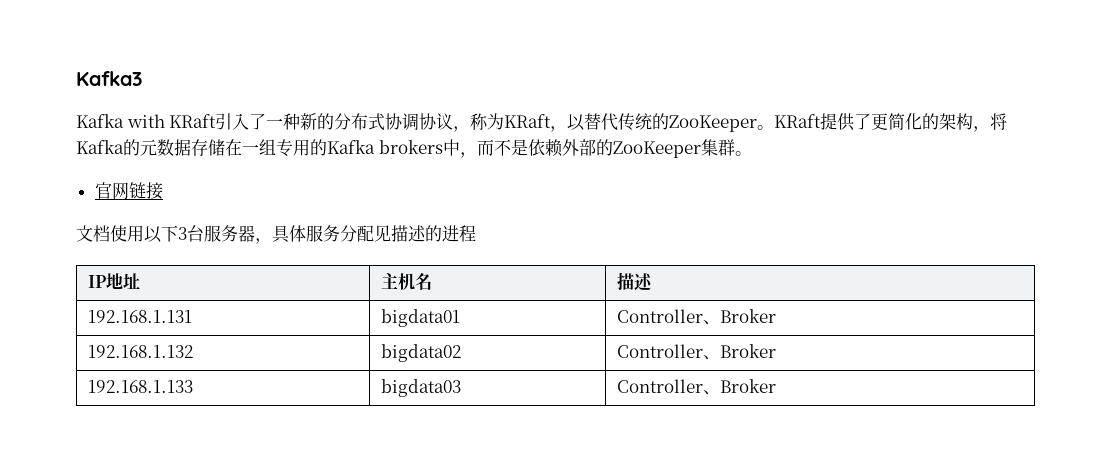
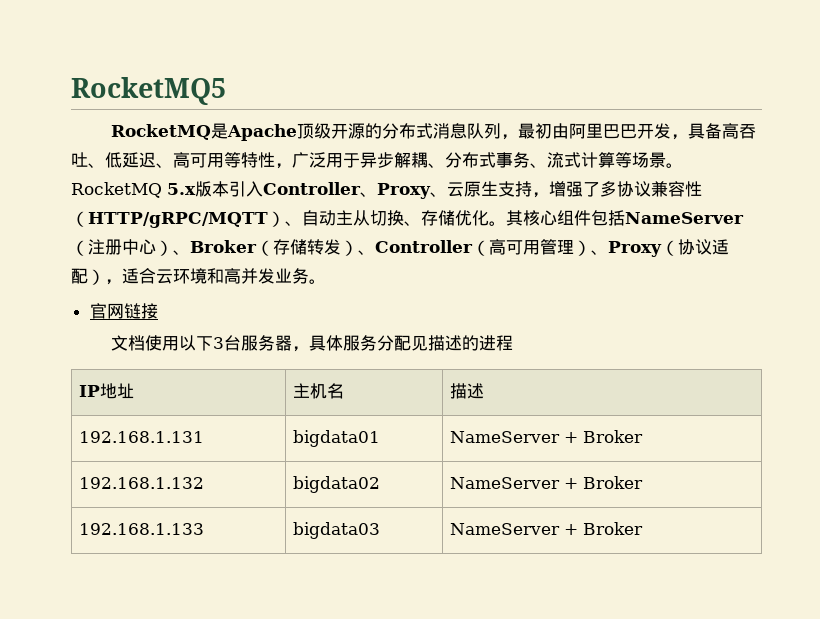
- Kafka3
- Kafka with KRaft引入了一种新的分布式协调协议，称为KRaft，以替代传统的ZooKeeper。KRaft提供了更简化的架构，将Kafka的元数据存储在一组专用的Kafka brokers中，而不是依赖外部的ZooKeeper集群。
+ RocketMQ5
+ RocketMQ是Apache顶级开源的分布式消息队列，最初由阿里巴巴开发，具备高吞吐、低延迟、高可用等特性，广泛用于异步解耦、分布式事务、流式计算等场景。RocketMQ 5.x版本引入Controller、Proxy、云原生支持，增强了多协议兼容性（HTTP/gRPC/MQTT）、自动主从切换、存储优化。其核心组件包括NameServer（注册中心）、Broker（存储转发）、Controller（高可用管理）、Proxy（协议适配），适合云环境和高并发业务。
- 192.168.1.131 | bigdata01 | Controller、Broker
+ 192.168.1.131 | bigdata01 | NameServer + Broker
- 192.168.1.132 | bigdata02 | Controller、Broker
+ 192.168.1.132 | bigdata02 | NameServer + Broker
- 192.168.1.133 | bigdata03 | Controller、Broker
+ 192.168.1.133 | bigdata03 | NameServer + Broker

